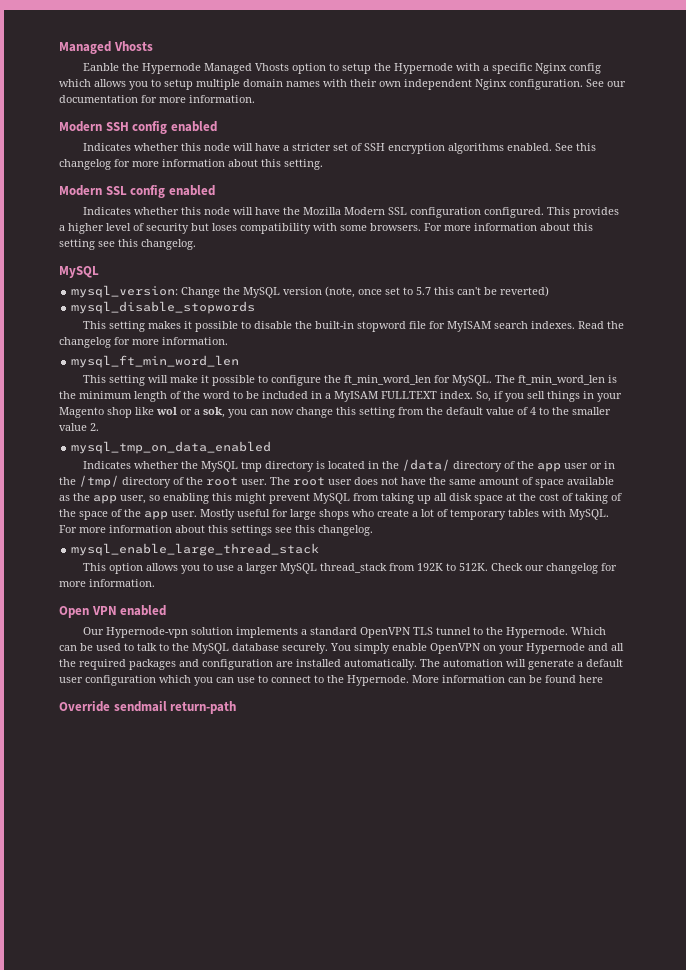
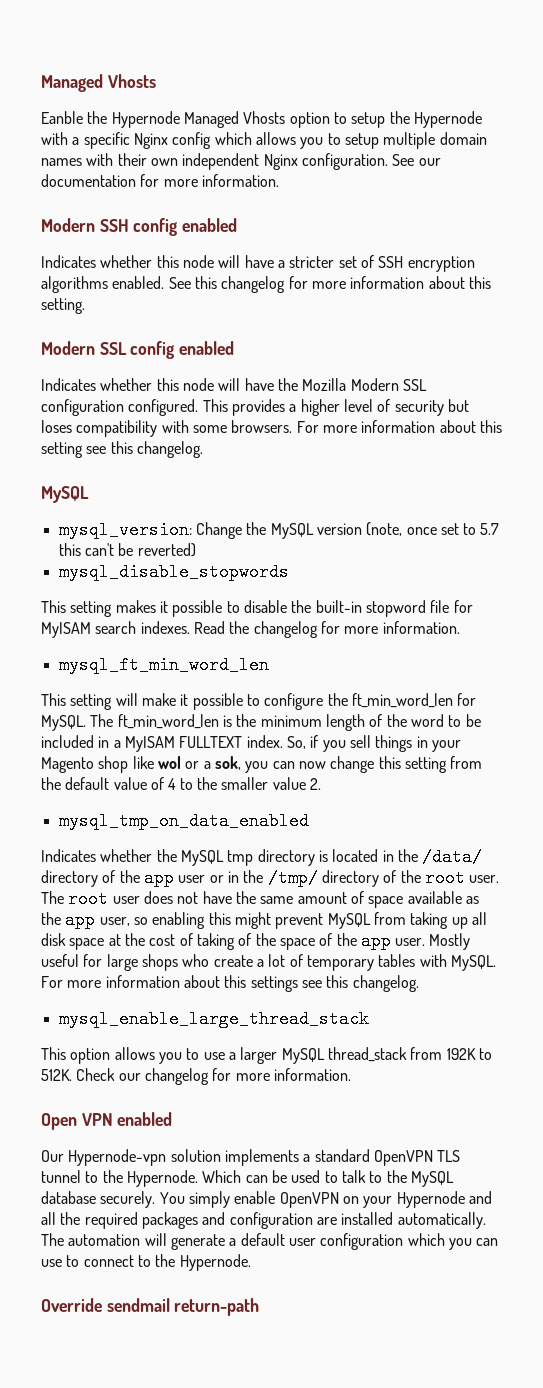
- More information can be found here

